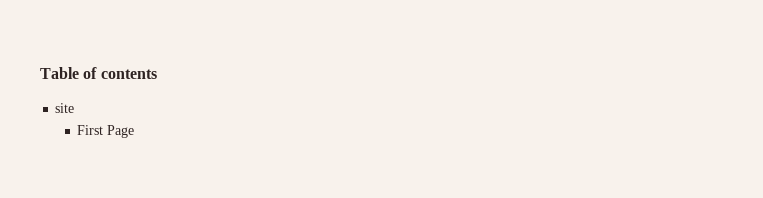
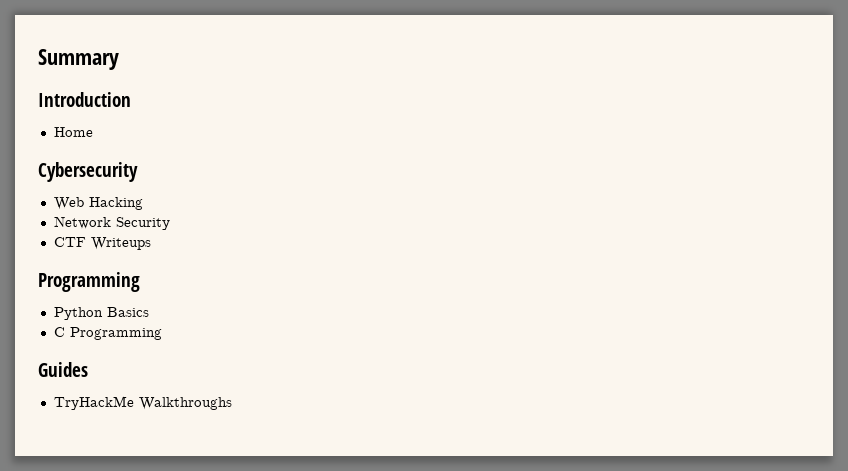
- Table of contents
- site
- First Page
+ Summary
+ Introduction
+ Home
+ Cybersecurity
+ Web Hacking
+ Network Security
+ CTF Writeups
+ Programming
+ Python Basics
+ C Programming
+ Guides
+ TryHackMe Walkthroughs

